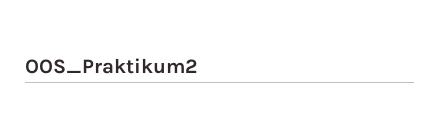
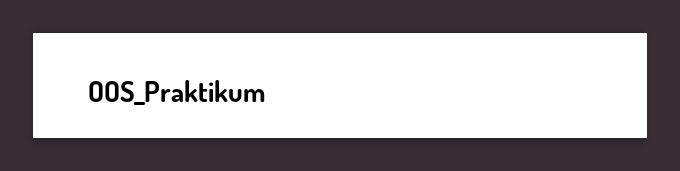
- OOS_Praktikum2
+ OOS_Praktikum

